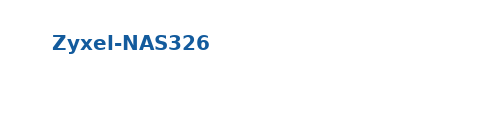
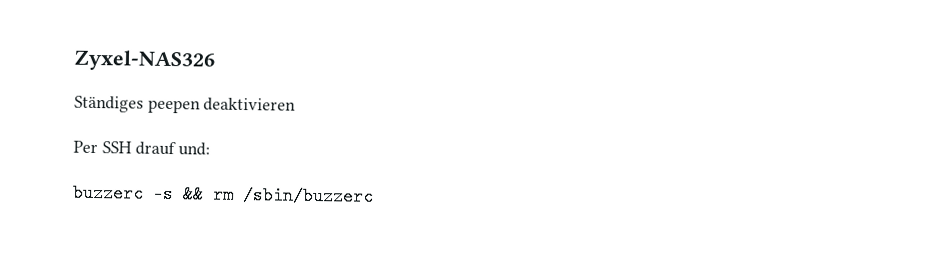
+ Ständiges peepen deaktivieren
+ Per SSH drauf und:
+ buzzerc -s && rm /sbin/buzzerc

